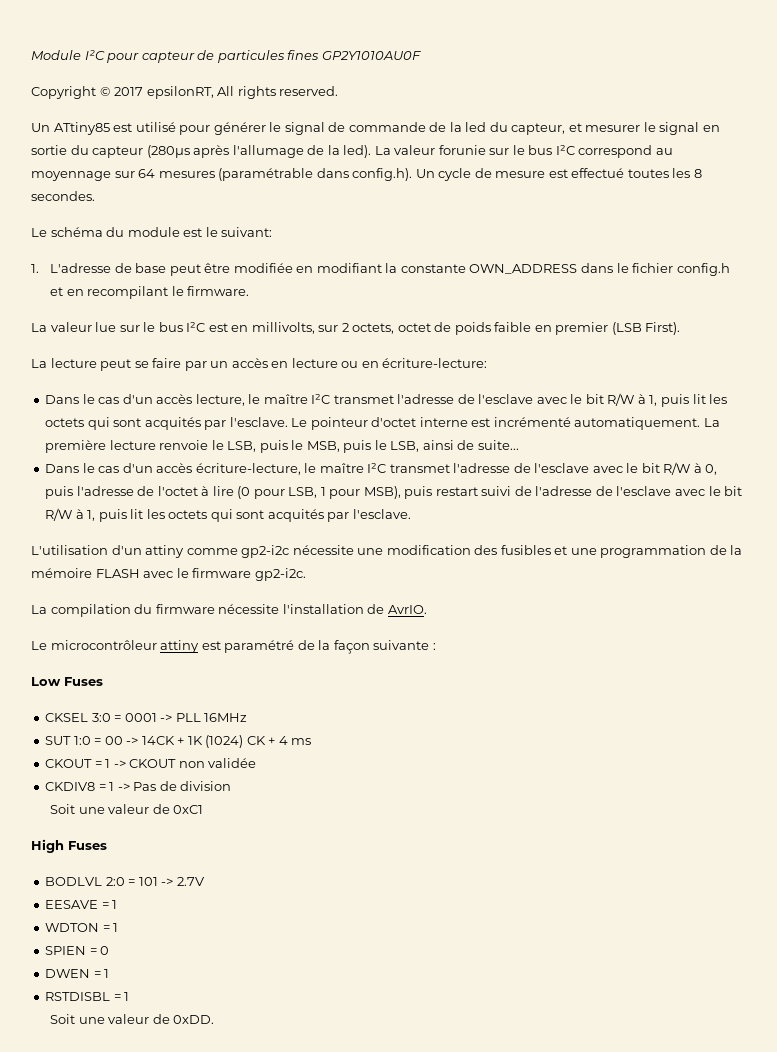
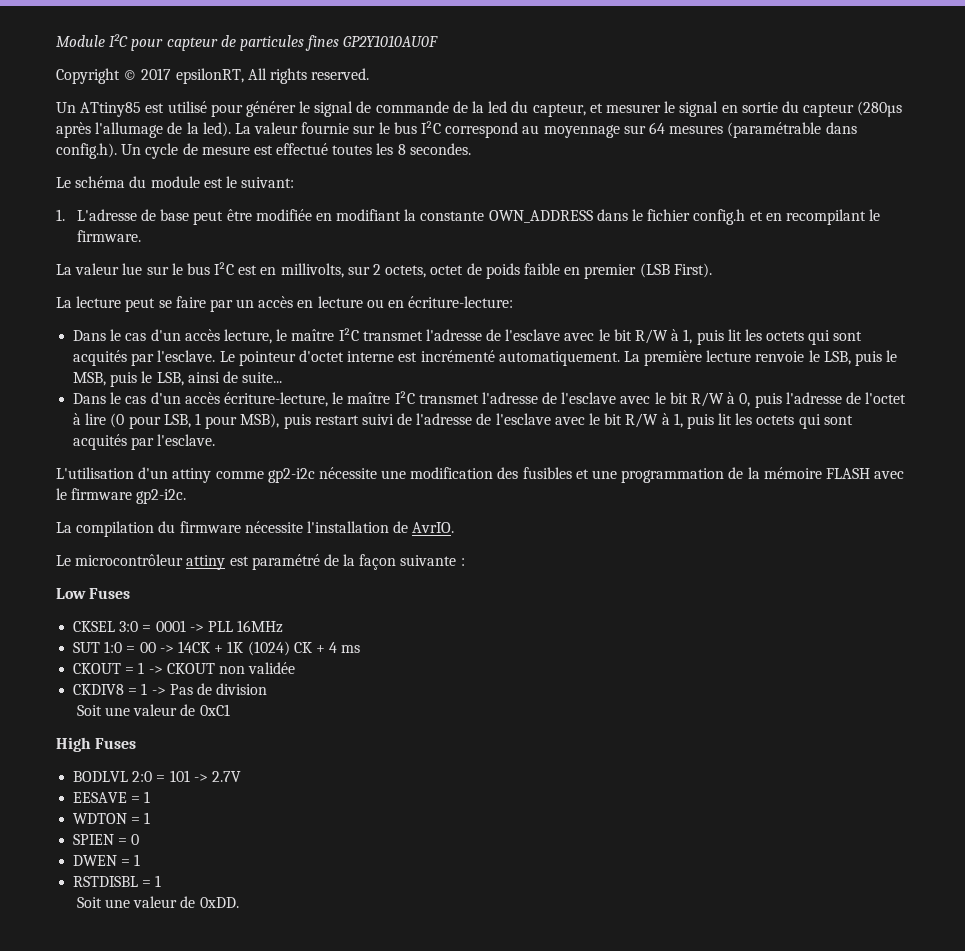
- La valeur forunie sur le bus I²C correspond au moyennage sur 64 mesures (paramétrable dans config.h). Un cycle de mesure est effectué toutes les 8 secondes.
+ La valeur fournie sur le bus I²C correspond au moyennage sur 64 mesures (paramétrable dans config.h). Un cycle de mesure est effectué toutes les 8 secondes.

